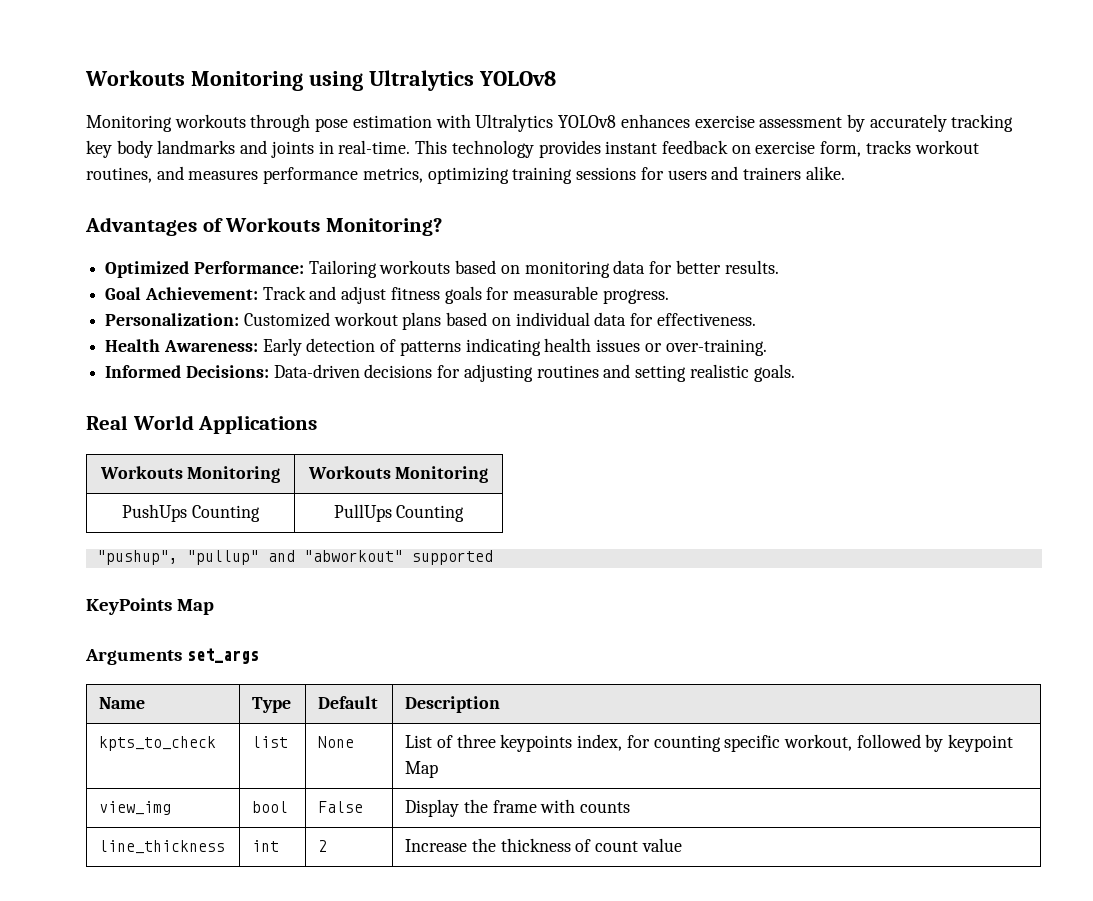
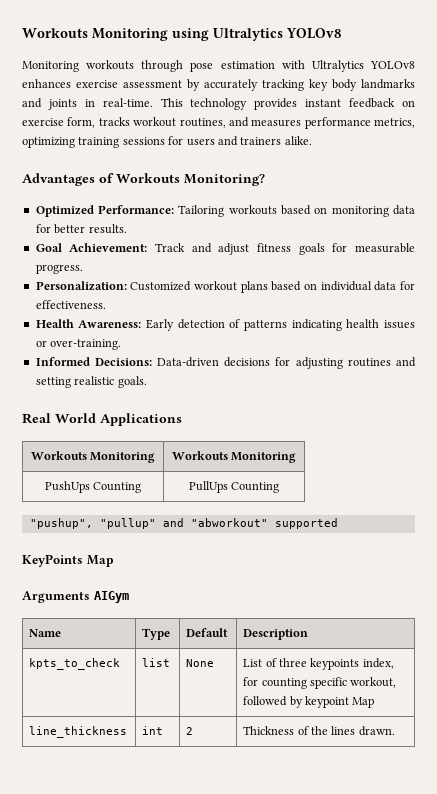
- Arguments set_args
+ Arguments AIGym
- view_img | bool | False | Display the frame with counts
- line_thickness | int | 2 | Increase the thickness of count value
+ line_thickness | int | 2 | Thickness of the lines drawn.

